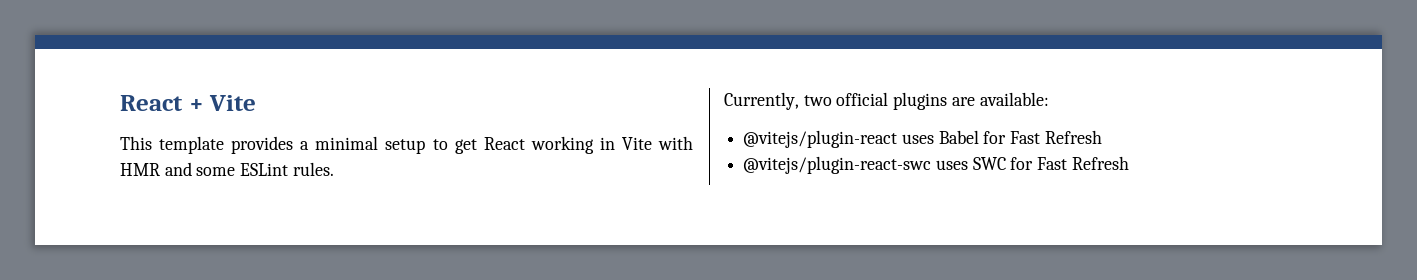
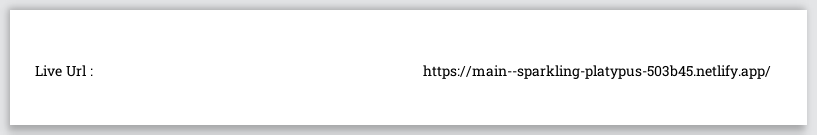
- React + Vite
- This template provides a minimal setup to get React working in Vite with HMR and some ESLint rules.
- Currently, two official plugins are available:
- @vitejs/plugin-react uses Babel for Fast Refresh
- @vitejs/plugin-react-swc uses SWC for Fast Refresh
+ Live Url : https://main--sparkling-platypus-503b45.netlify.app/

